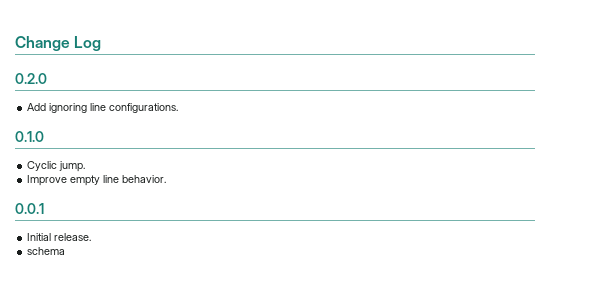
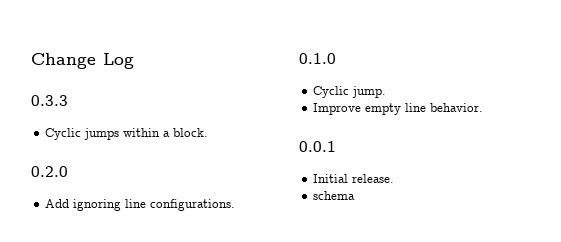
+ 0.3.3
+ Cyclic jumps within a block.

